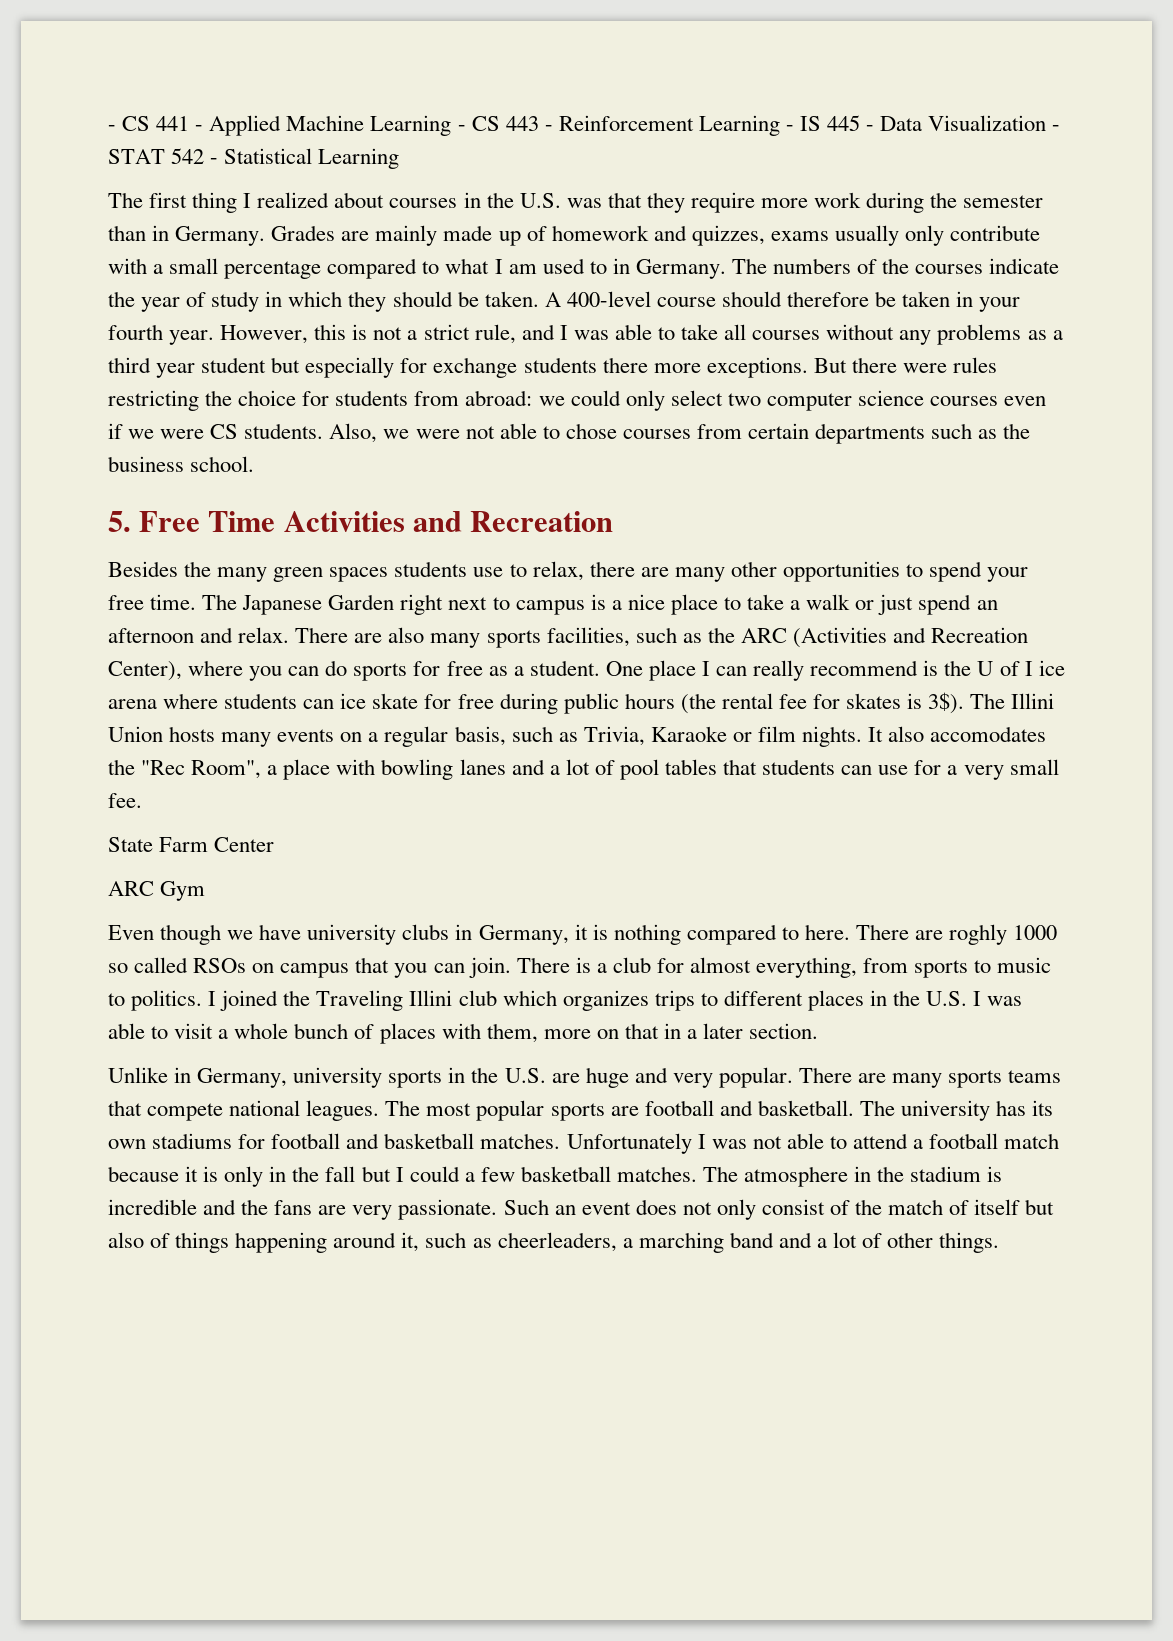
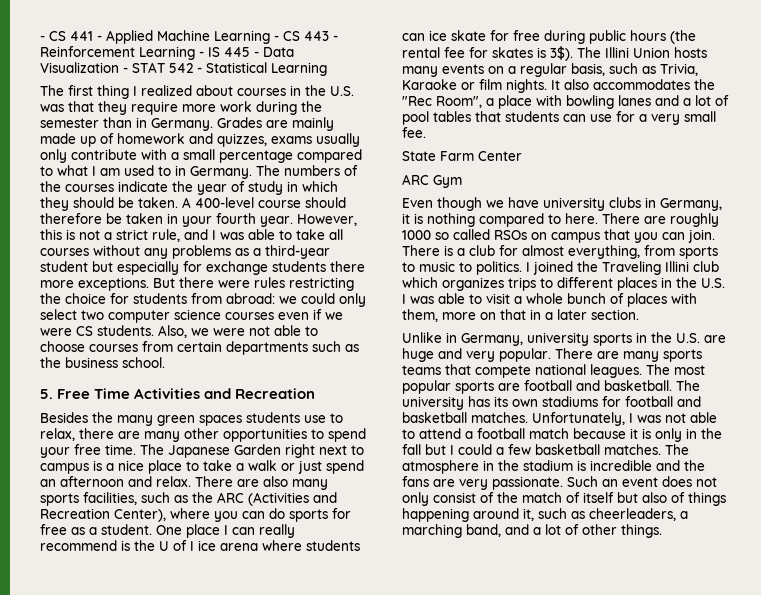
- However, this is not a strict rule, and I was able to take all courses without any problems as a third year student but especially for exchange students there more exceptions.
+ However, this is not a strict rule, and I was able to take all courses without any problems as a third-year student but especially for exchange students there more exceptions.
- Also, we were not able to chose courses from certain departments such as the business school.
+ Also, we were not able to choose courses from certain departments such as the business school.
- It also accomodates the "Rec Room", a place with bowling lanes and a lot of pool tables that students can use for a very small fee.
+ It also accommodates the "Rec Room", a place with bowling lanes and a lot of pool tables that students can use for a very small fee.
- There are roghly 1000 so called RSOs on campus that you can join.
+ There are roughly 1000 so called RSOs on campus that you can join.
- Unfortunately I was not able to attend a football match because it is only in the fall but I could a few basketball matches.
+ Unfortunately, I was not able to attend a football match because it is only in the fall but I could a few basketball matches.
- Such an event does not only consist of the match of itself but also of things happening around it, such as cheerleaders, a marching band and a lot of other things.
+ Such an event does not only consist of the match of itself but also of things happening around it, such as cheerleaders, a marching band, and a lot of other things.

